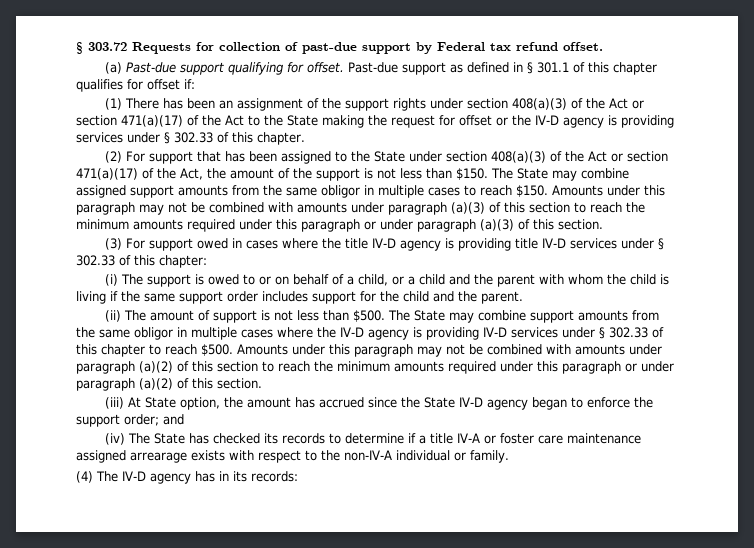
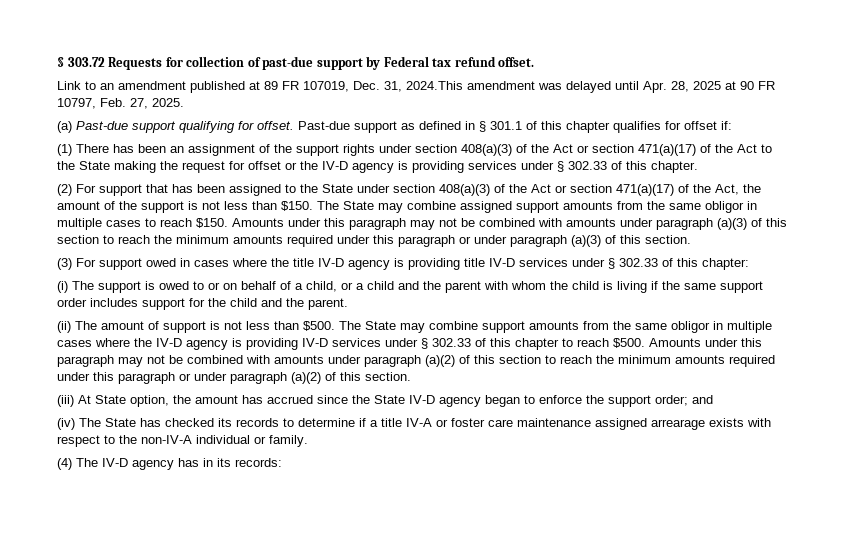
+ Link to an amendment published at 89 FR 107019, Dec. 31, 2024.This amendment was delayed until Apr. 28, 2025 at 90 FR 10797, Feb. 27, 2025.

